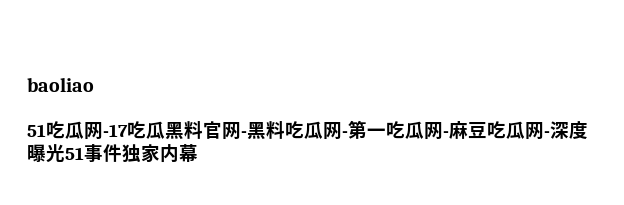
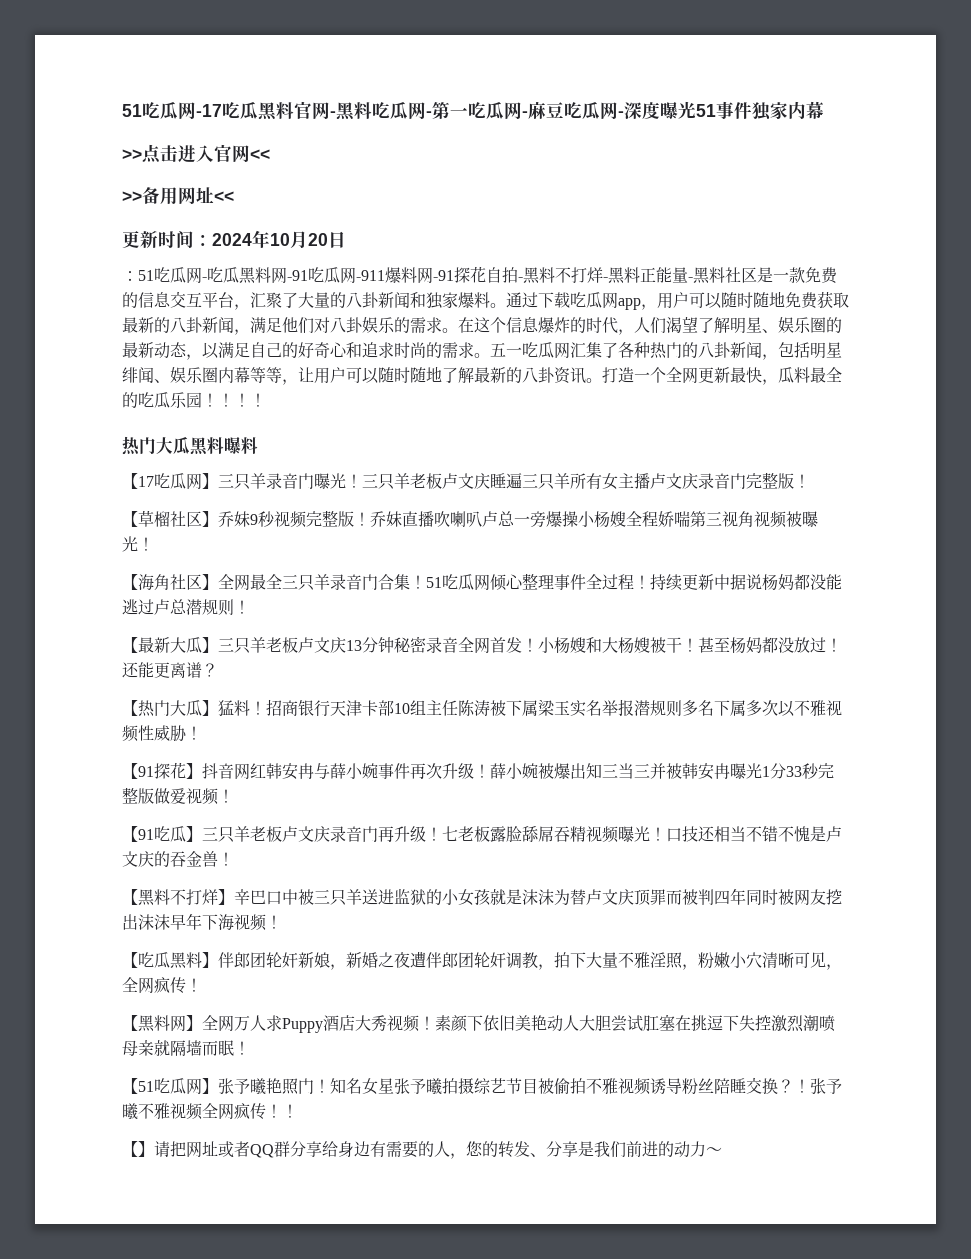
- baoliao
+ >>点击进入官网<<
+ >>备用网址<<
+ 更新时间：2024年10月20日
+ ：51吃瓜网-吃瓜黑料网-91吃瓜网-911爆料网-91探花自拍-黑料不打烊-黑料正能量-黑料社区是一款免费的信息交互平台，汇聚了大量的八卦新闻和独家爆料。通过下载吃瓜网app，用户可以随时随地免费获取最新的八卦新闻，满足他们对八卦娱乐的需求。在这个信息爆炸的时代，人们渴望了解明星、娱乐圈的最新动态，以满足自己的好奇心和追求时尚的需求。五一吃瓜网汇集了各种热门的八卦新闻，包括明星绯闻、娱乐圈内幕等等，让用户可以随时随地了解最新的八卦资讯。打造一个全网更新最快，瓜料最全的吃瓜乐园！！！！
+ 热门大瓜黑料曝料
+ 【17吃瓜网】三只羊录音门曝光！三只羊老板卢文庆睡遍三只羊所有女主播卢文庆录音门完整版！
+ 【草榴社区】乔妹9秒视频完整版！乔妹直播吹喇叭卢总一旁爆操小杨嫂全程娇喘第三视角视频被曝光！
+ 【海角社区】全网最全三只羊录音门合集！51吃瓜网倾心整理事件全过程！持续更新中据说杨妈都没能逃过卢总潜规则！
+ 【最新大瓜】三只羊老板卢文庆13分钟秘密录音全网首发！小杨嫂和大杨嫂被干！甚至杨妈都没放过！还能更离谱？
+ 【热门大瓜】猛料！招商银行天津卡部10组主任陈涛被下属梁玉实名举报潜规则多名下属多次以不雅视频性威胁！
+ 【91探花】抖音网红韩安冉与薛小婉事件再次升级！薛小婉被爆出知三当三并被韩安冉曝光1分33秒完整版做爱视频！
+ 【91吃瓜】三只羊老板卢文庆录音门再升级！七老板露脸舔屌吞精视频曝光！口技还相当不错不愧是卢文庆的吞金兽！
+ 【黑料不打烊】辛巴口中被三只羊送进监狱的小女孩就是沫沫为替卢文庆顶罪而被判四年同时被网友挖出沫沫早年下海视频！
+ 【吃瓜黑料】伴郎团轮奸新娘，新婚之夜遭伴郎团轮奸调教，拍下大量不雅淫照，粉嫩小穴清晰可见，全网疯传！
+ 【黑料网】全网万人求Puppy酒店大秀视频！素颜下依旧美艳动人大胆尝试肛塞在挑逗下失控激烈潮喷母亲就隔墙而眠！
+ 【51吃瓜网】张予曦艳照门！知名女星张予曦拍摄综艺节目被偷拍不雅视频诱导粉丝陪睡交换？！张予曦不雅视频全网疯传！！
+ 【】请把网址或者QQ群分享给身边有需要的人，您的转发、分享是我们前进的动力～

